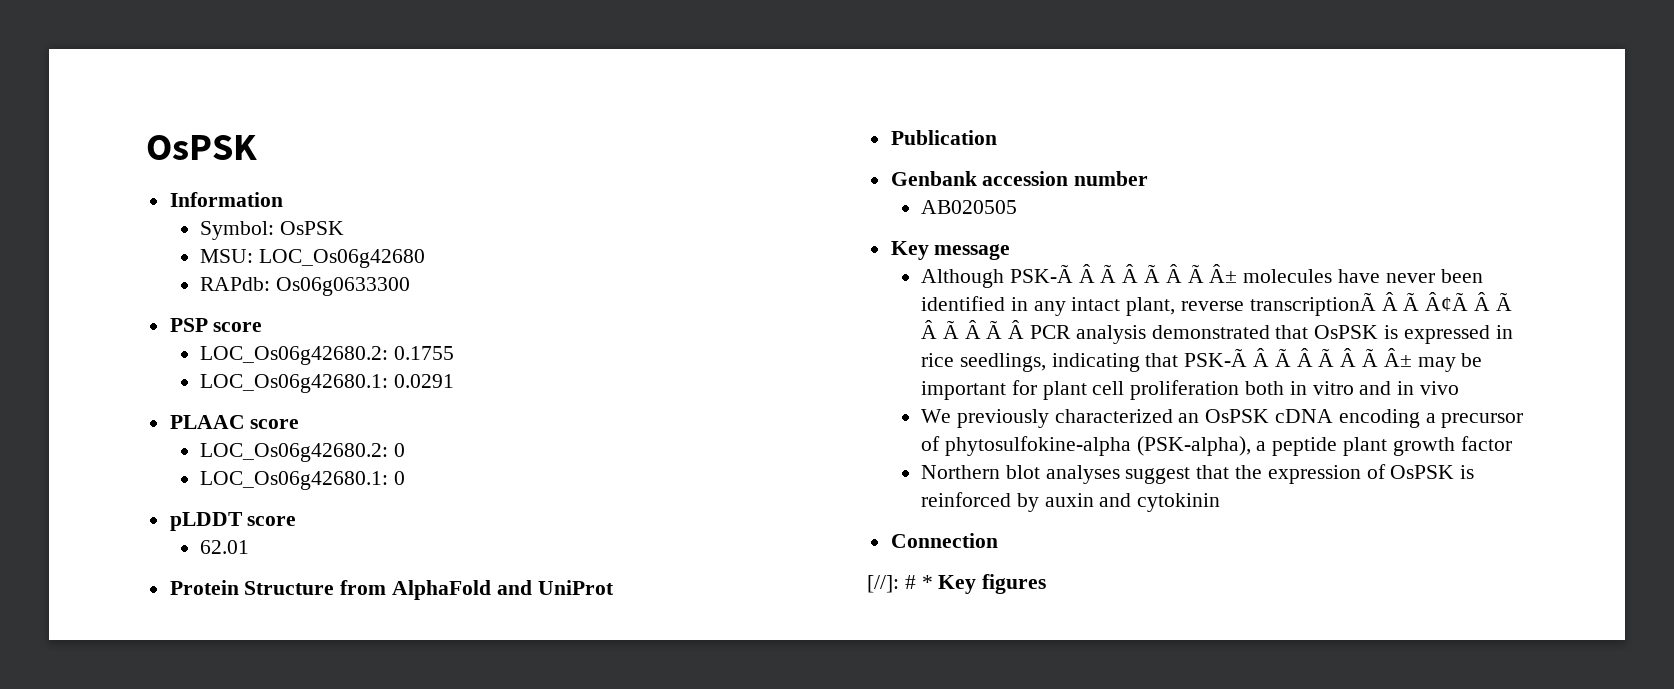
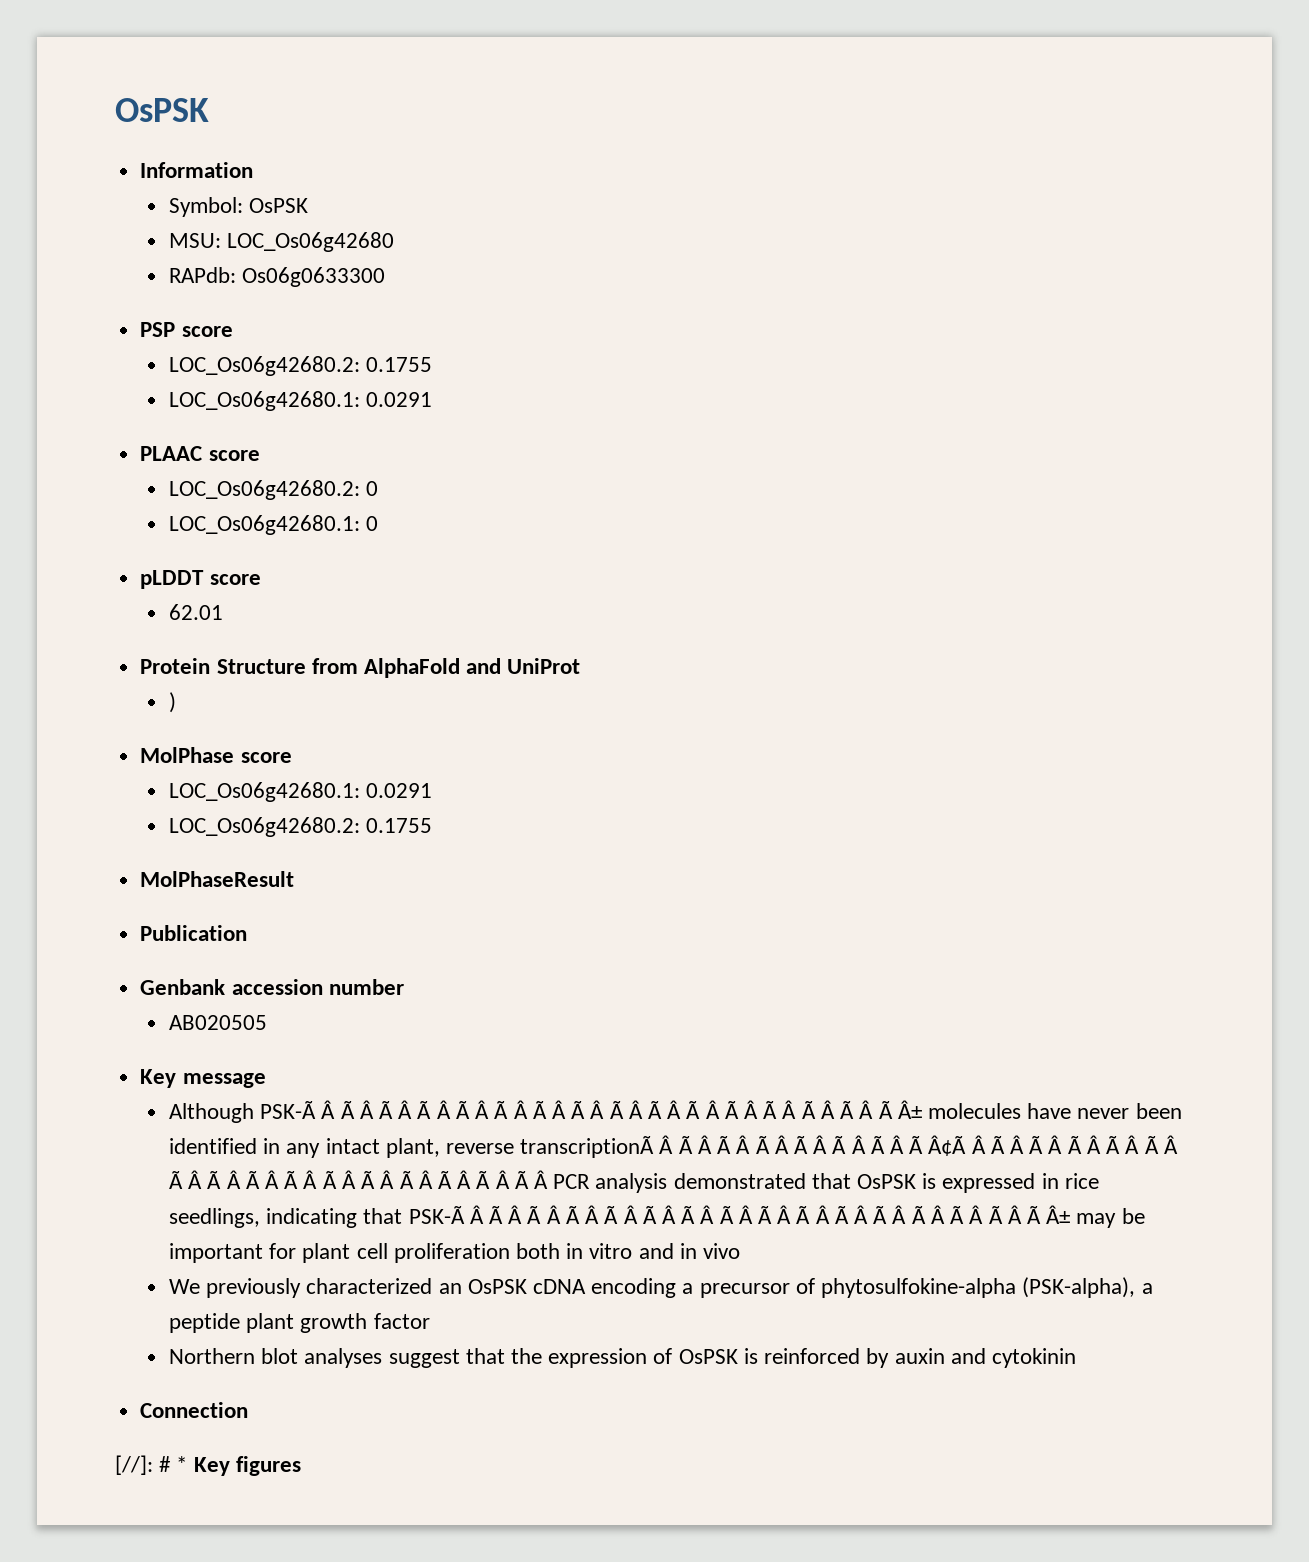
+ )
+ MolPhase score
+ LOC_Os06g42680.1: 0.0291
+ LOC_Os06g42680.2: 0.1755
+ MolPhaseResult
- Although PSK-Ã Â Ã Â Ã Â Ã Â± molecules have never been identified in any intact plant, reverse transcriptionÃ Â Ã Â¢Ã Â Ã Â Ã Â Ã Â PCR analysis demonstrated that OsPSK is expressed in rice seedlings, indicating that PSK-Ã Â Ã Â Ã Â Ã Â± may be important for plant cell proliferation both in vitro and in vivo
+ Although PSK-Ã Â Ã Â Ã Â Ã Â Ã Â Ã Â Ã Â Ã Â Ã Â Ã Â Ã Â Ã Â Ã Â Ã Â Ã Â Ã Â± molecules have never been identified in any intact plant, reverse transcriptionÃ Â Ã Â Ã Â Ã Â Ã Â Ã Â Ã Â Ã Â¢Ã Â Ã Â Ã Â Ã Â Ã Â Ã Â Ã Â Ã Â Ã Â Ã Â Ã Â Ã Â Ã Â Ã Â Ã Â Ã Â PCR analysis demonstrated that OsPSK is expressed in rice seedlings, indicating that PSK-Ã Â Ã Â Ã Â Ã Â Ã Â Ã Â Ã Â Ã Â Ã Â Ã Â Ã Â Ã Â Ã Â Ã Â Ã Â Ã Â± may be important for plant cell proliferation both in vitro and in vivo

